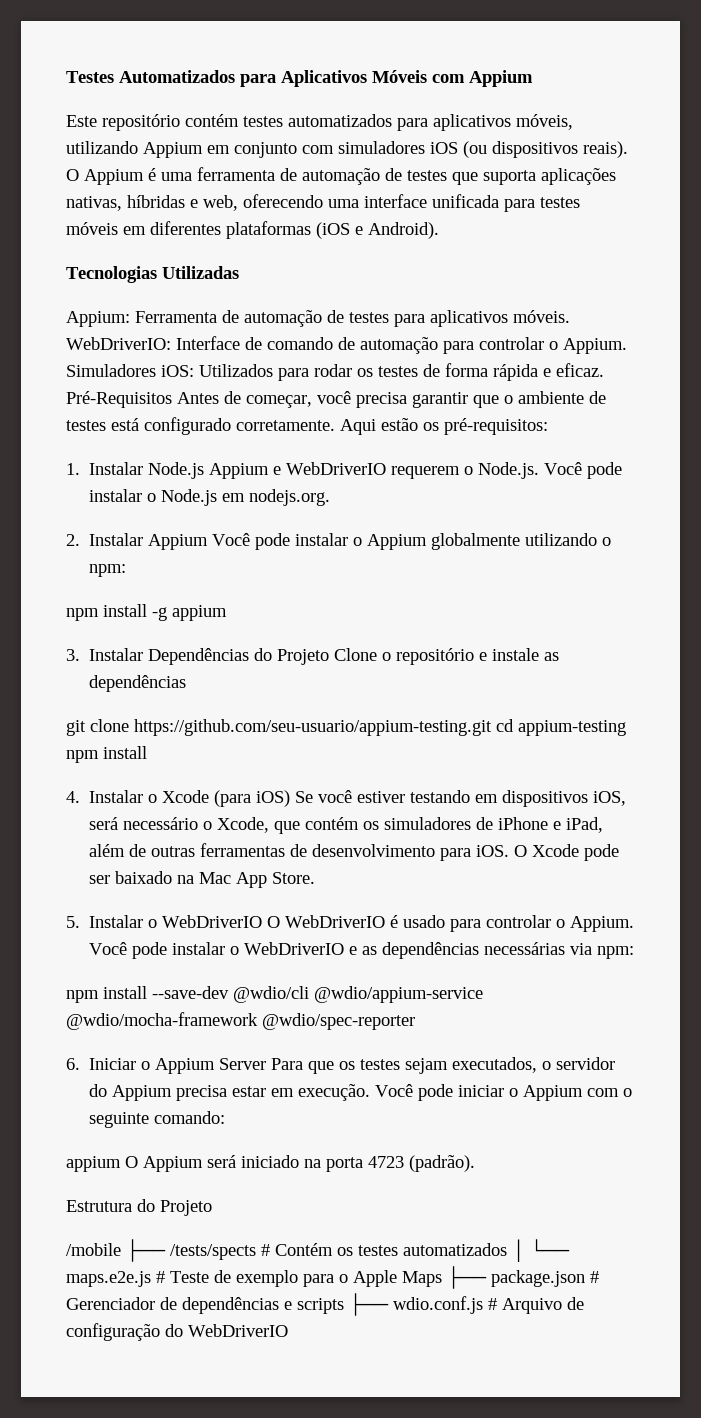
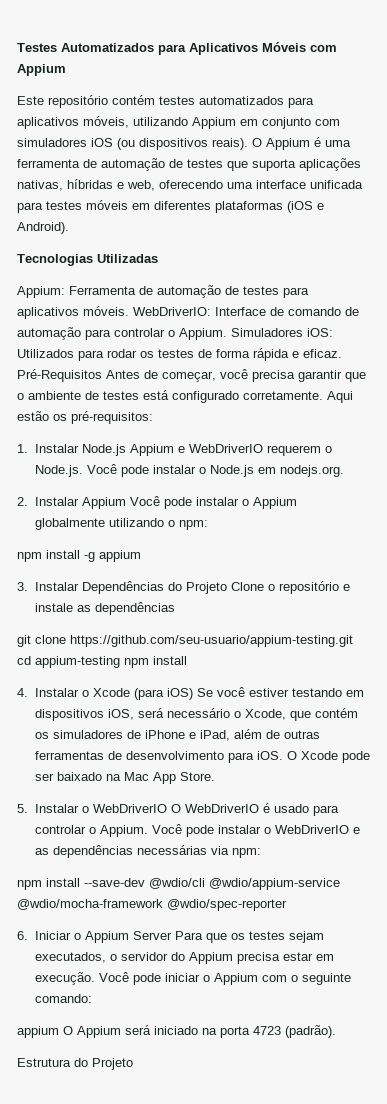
- /mobile ├── /tests/spects # Contém os testes automatizados │ └── maps.e2e.js # Teste de exemplo para o Apple Maps ├── package.json # Gerenciador de dependências e scripts ├── wdio.conf.js # Arquivo de configuração do WebDriverIO

